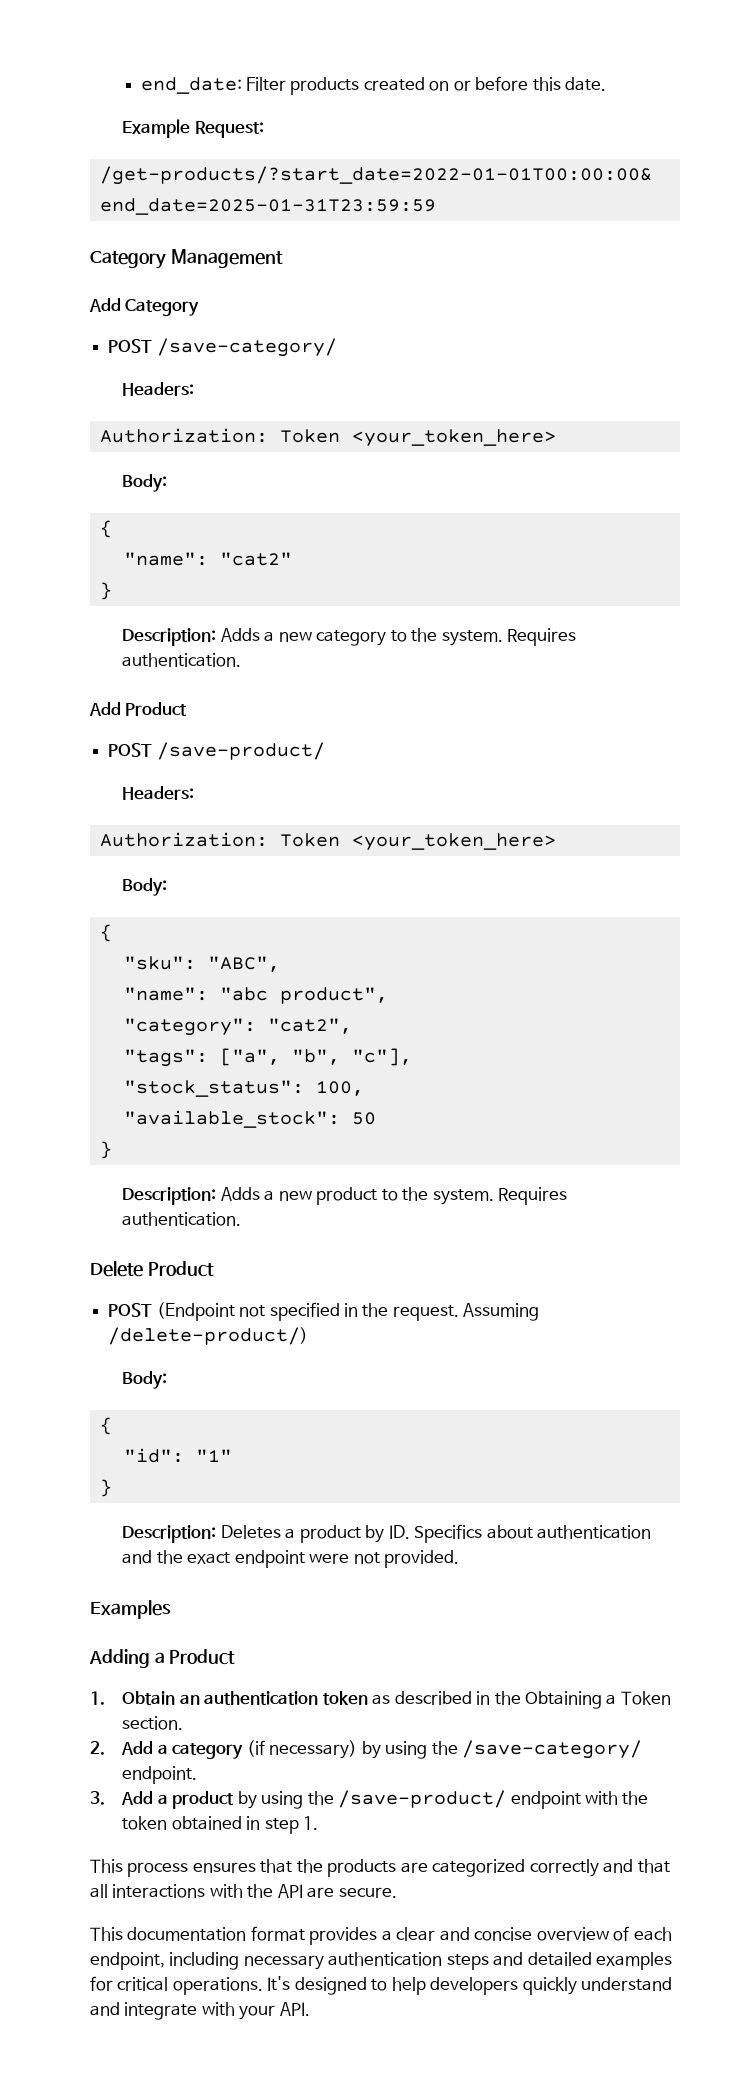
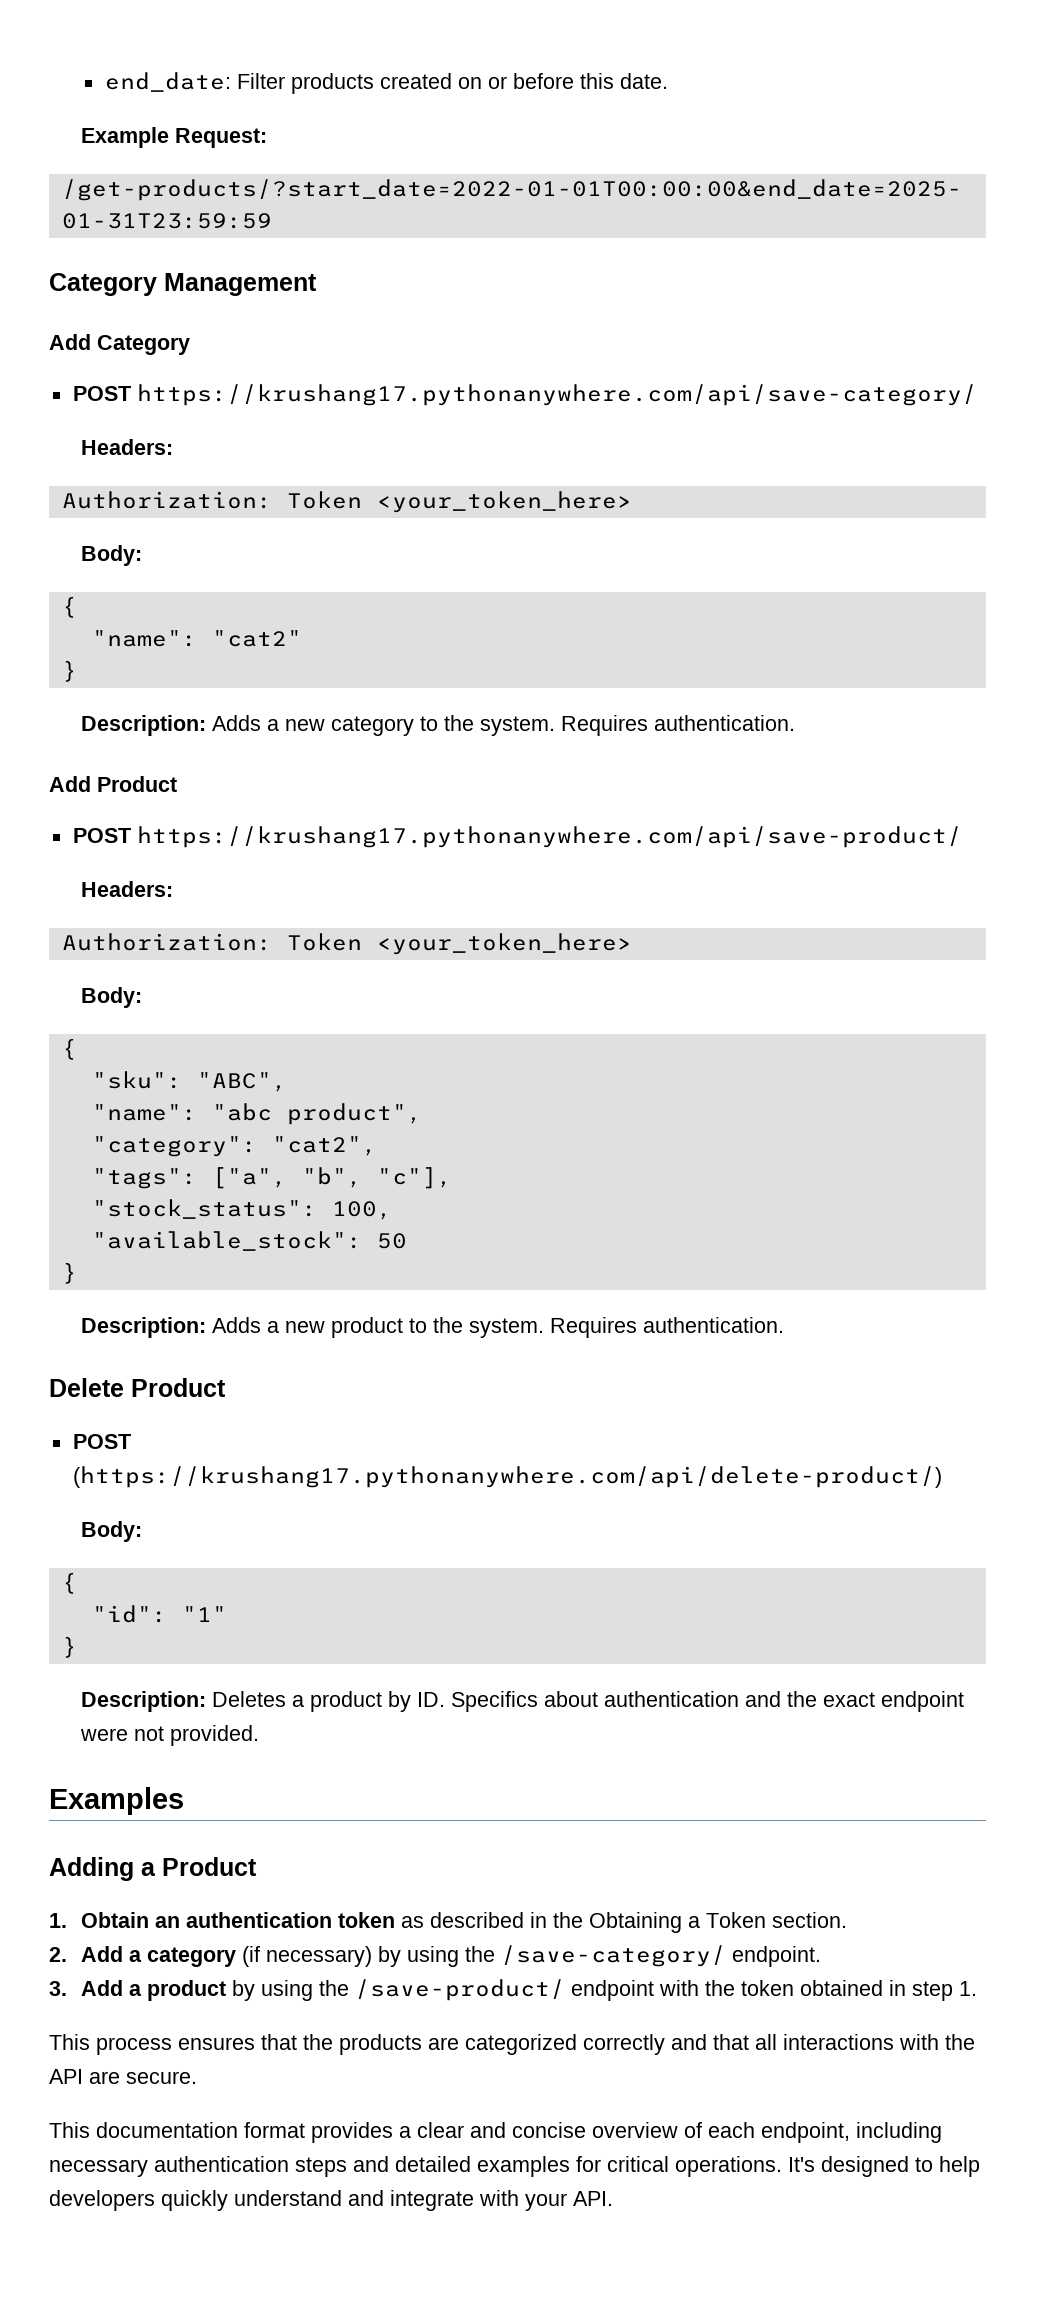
- POST /save-category/
+ POST https://krushang17.pythonanywhere.com/api/save-category/
- POST /save-product/
+ POST https://krushang17.pythonanywhere.com/api/save-product/
- POST (Endpoint not specified in the request. Assuming /delete-product/)
+ POST (https://krushang17.pythonanywhere.com/api/delete-product/)

